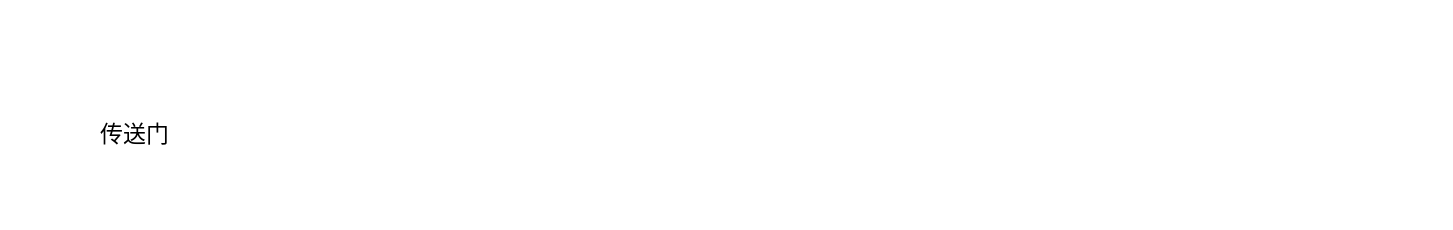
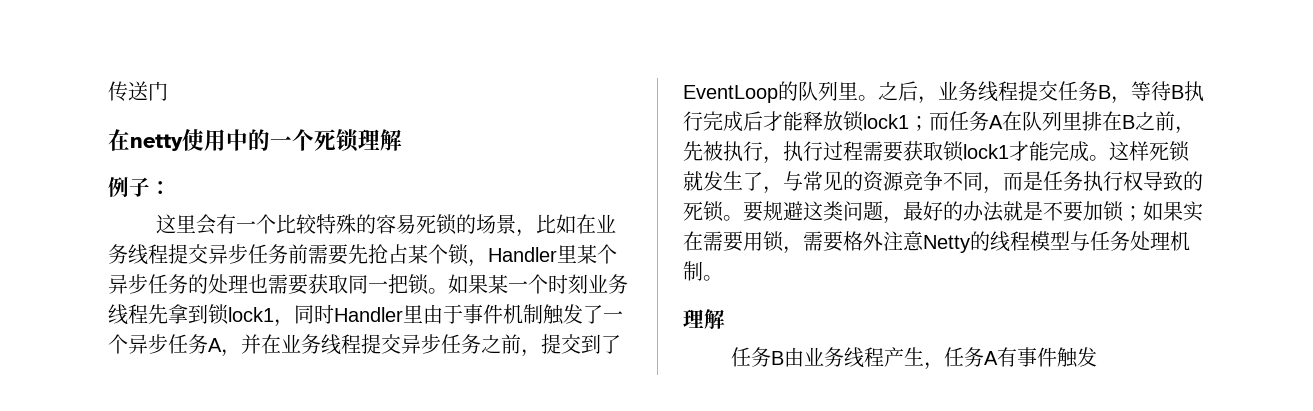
+ 在netty使用中的一个死锁理解
+ 例子：
+ 这里会有一个比较特殊的容易死锁的场景，比如在业务线程提交异步任务前需要先抢占某个锁，Handler里某个异步任务的处理也需要获取同一把锁。如果某一个时刻业务线程先拿到锁lock1，同时Handler里由于事件机制触发了一个异步任务A，并在业务线程提交异步任务之前，提交到了EventLoop的队列里。之后，业务线程提交任务B，等待B执行完成后才能释放锁lock1；而任务A在队列里排在B之前，先被执行，执行过程需要获取锁lock1才能完成。这样死锁就发生了，与常见的资源竞争不同，而是任务执行权导致的死锁。要规避这类问题，最好的办法就是不要加锁；如果实在需要用锁，需要格外注意Netty的线程模型与任务处理机制。
+ 理解
+ 任务B由业务线程产生，任务A有事件触发

